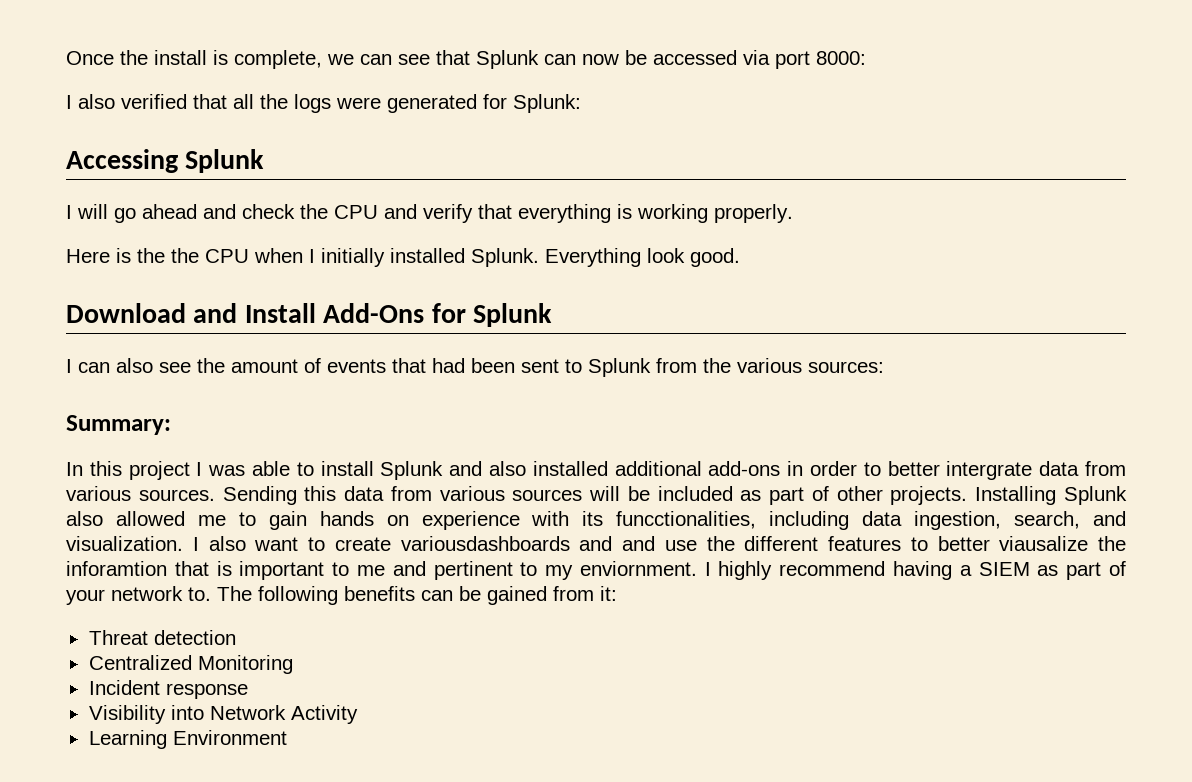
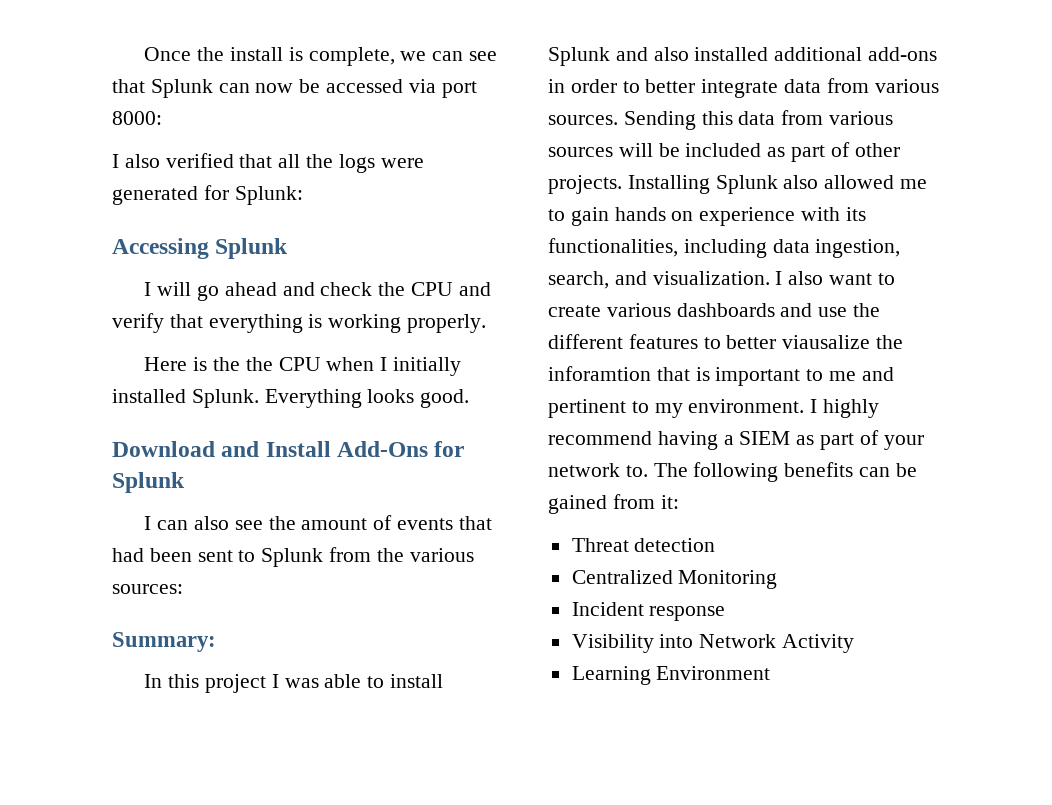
- Everything look good.
+ Everything looks good.
- In this project I was able to install Splunk and also installed additional add-ons in order to better intergrate data from various sources.
+ In this project I was able to install Splunk and also installed additional add-ons in order to better integrate data from various sources.
- Installing Splunk also allowed me to gain hands on experience with its funcctionalities, including data ingestion, search, and visualization.
+ Installing Splunk also allowed me to gain hands on experience with its functionalities, including data ingestion, search, and visualization.
- I also want to create variousdashboards and and use the different features to better viausalize the inforamtion that is important to me and pertinent to my enviornment.
+ I also want to create various dashboards and use the different features to better viausalize the inforamtion that is important to me and pertinent to my environment.

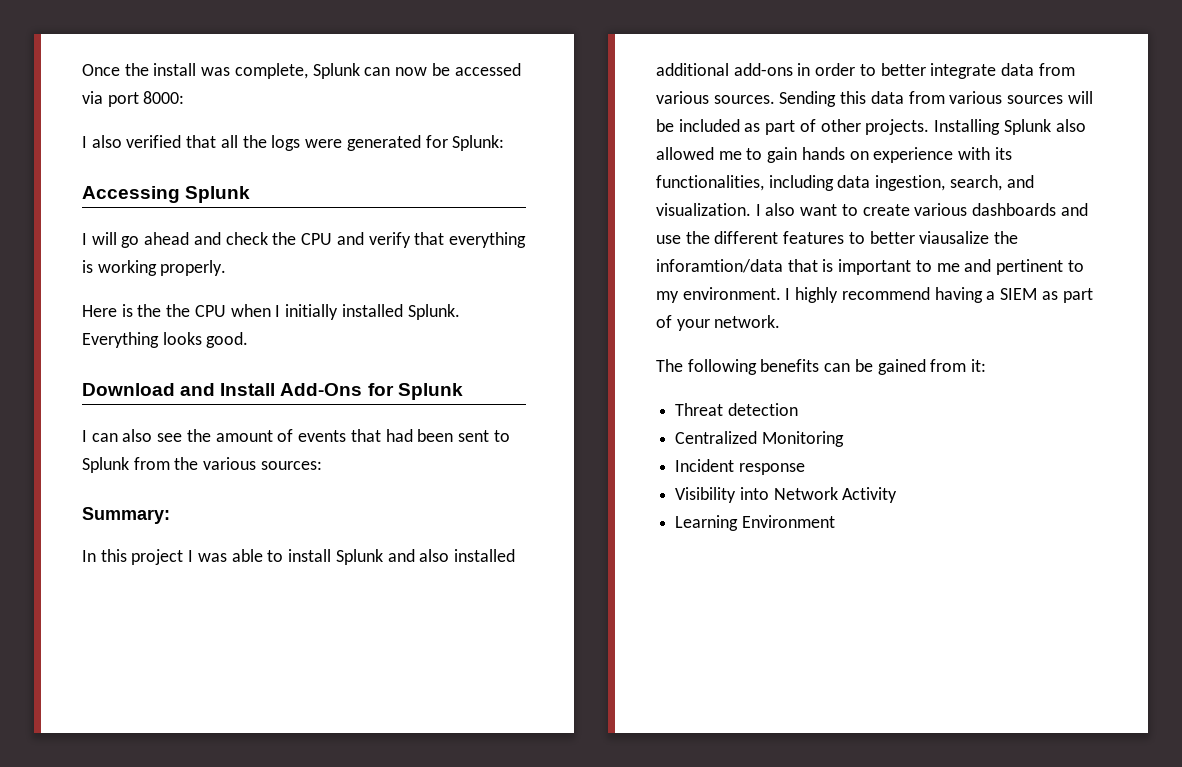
- Once the install is complete, we can see that Splunk can now be accessed via port 8000:
+ Once the install was complete, Splunk can now be accessed via port 8000:
- I also want to create various dashboards and use the different features to better viausalize the inforamtion that is important to me and pertinent to my environment.
+ I also want to create various dashboards and use the different features to better viausalize the inforamtion/data that is important to me and pertinent to my environment.
- I highly recommend having a SIEM as part of your network to. The following benefits can be gained from it:
+ I highly recommend having a SIEM as part of your network.
+ The following benefits can be gained from it:

